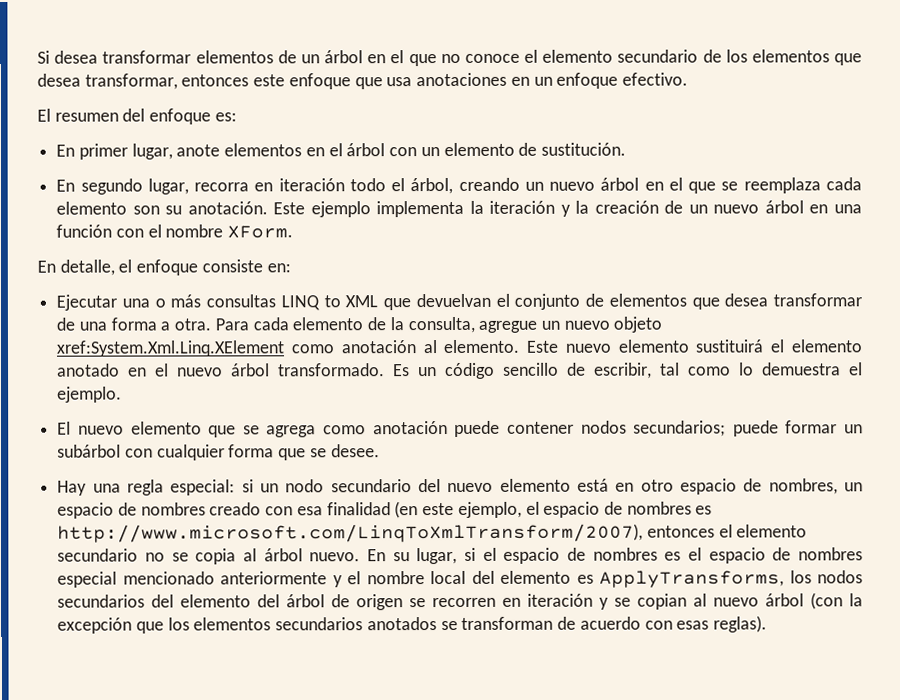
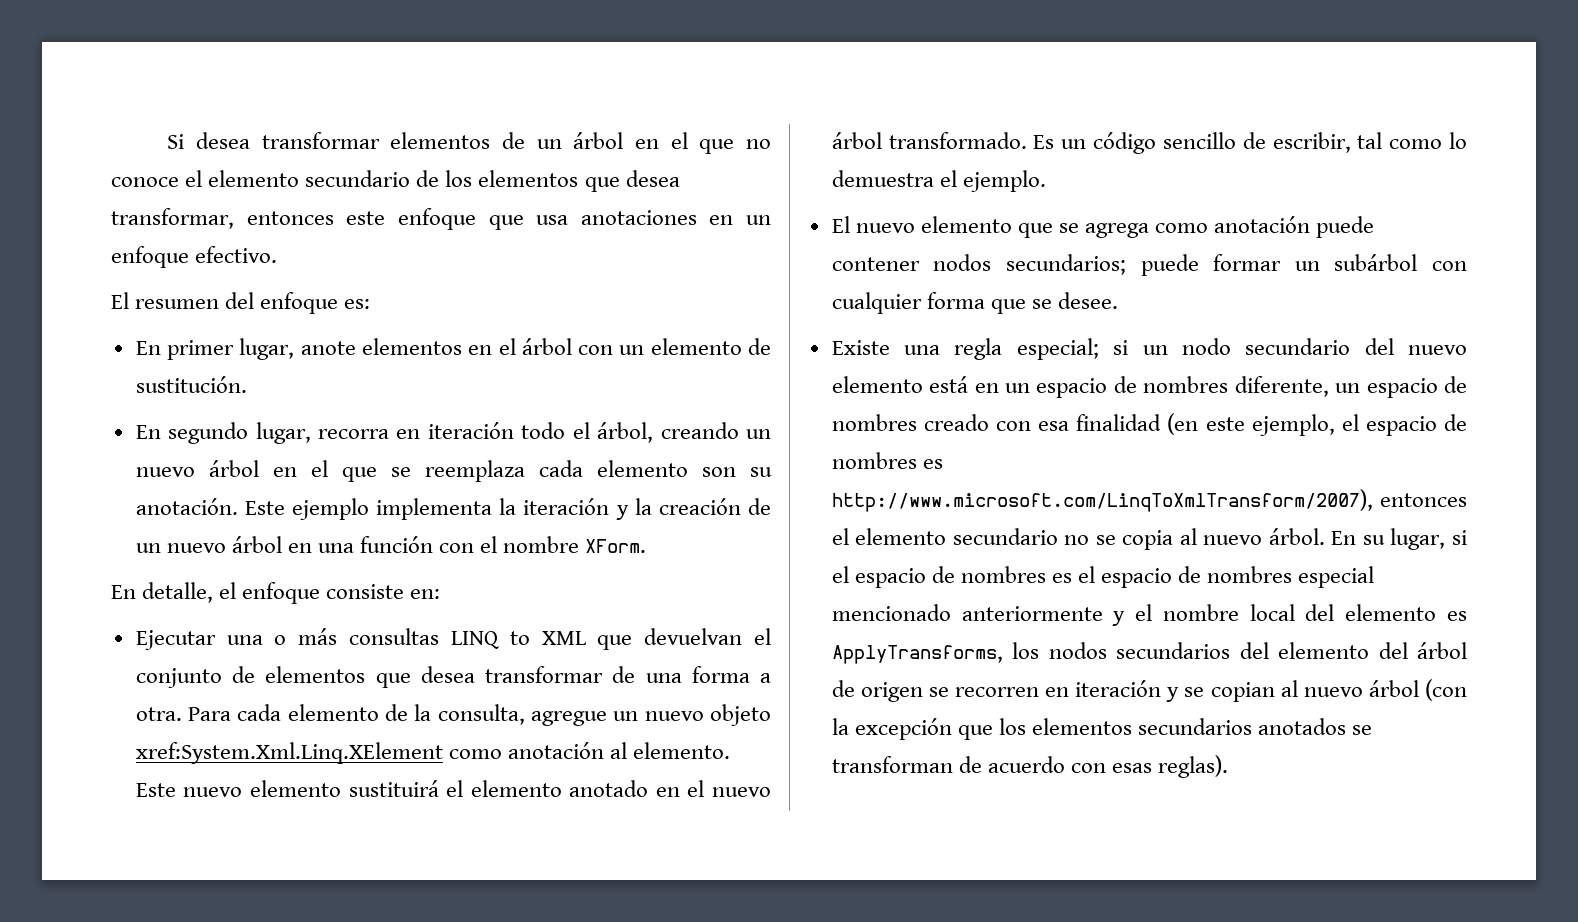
- Hay una regla especial: si un nodo secundario del nuevo elemento está en otro espacio de nombres, un espacio de nombres creado con esa finalidad (en este ejemplo, el espacio de nombres es http://www.microsoft.com/LinqToXmlTransform/2007), entonces el elemento secundario no se copia al árbol nuevo.
+ Existe una regla especial; si un nodo secundario del nuevo elemento está en un espacio de nombres diferente, un espacio de nombres creado con esa finalidad (en este ejemplo, el espacio de nombres es http://www.microsoft.com/LinqToXmlTransform/2007), entonces el elemento secundario no se copia al nuevo árbol.

